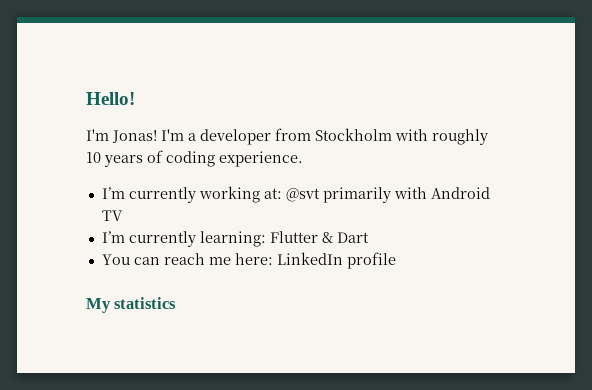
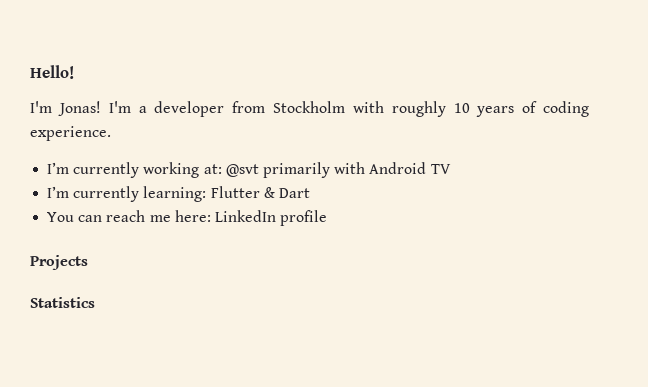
- My statistics
+ Projects
+ Statistics

